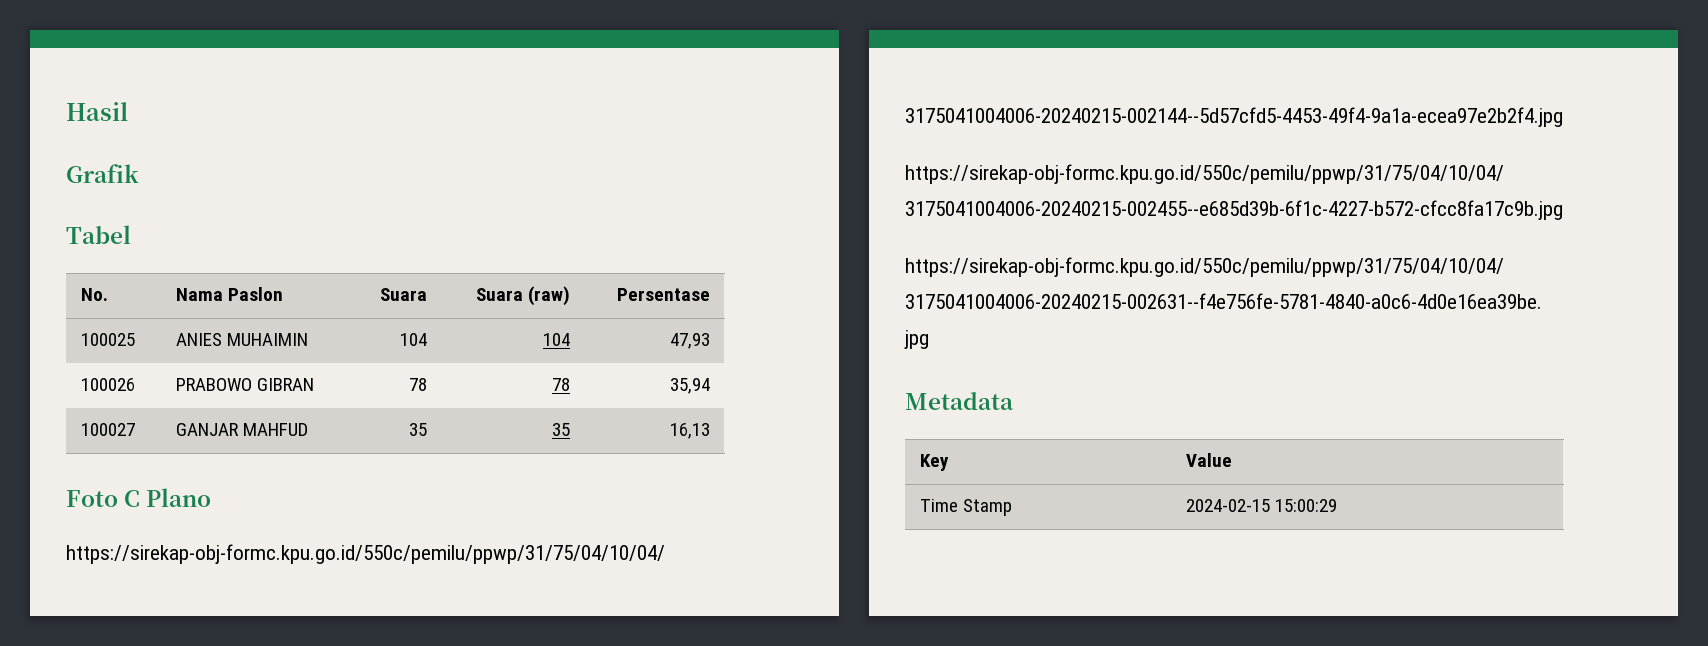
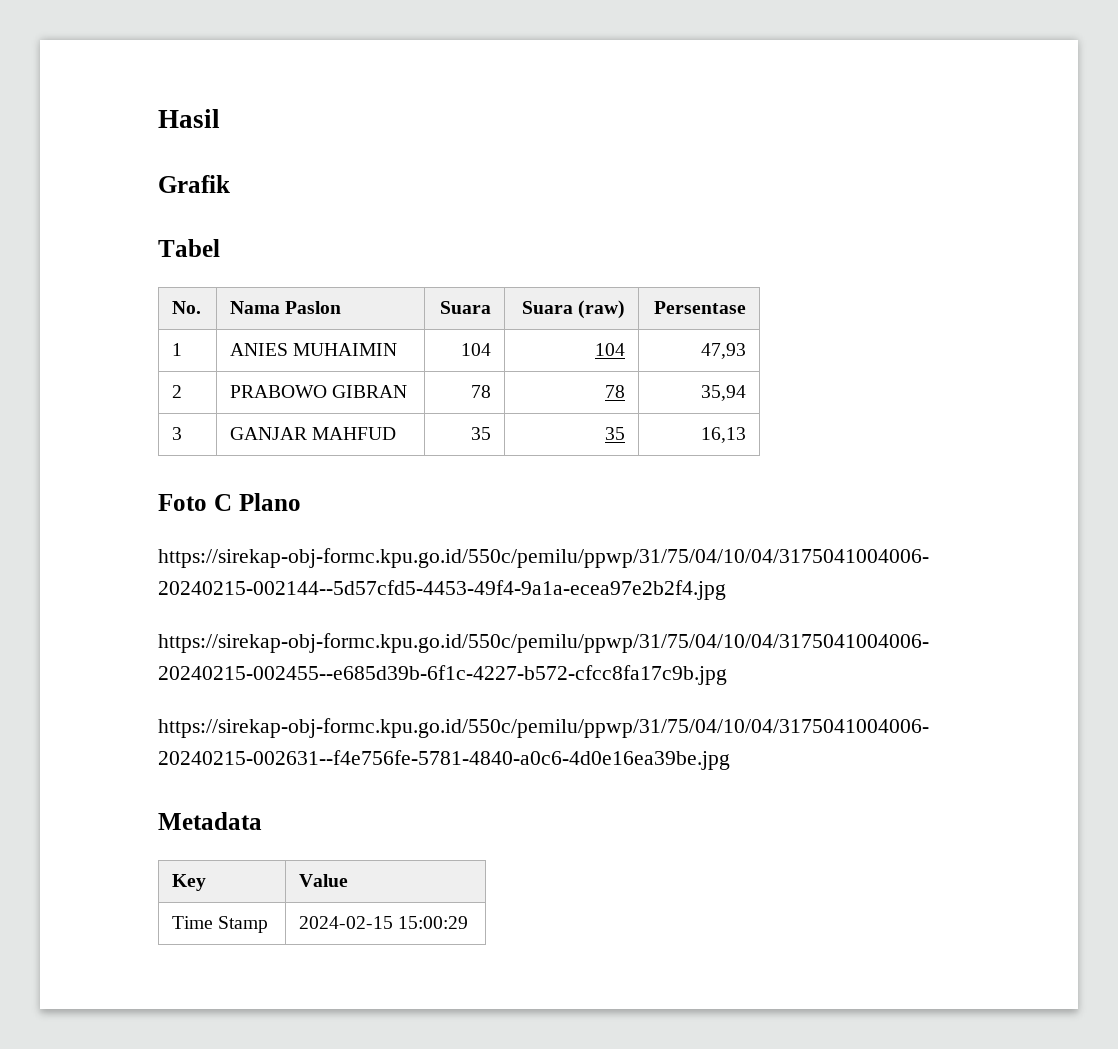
- 100025 | ANIES MUHAIMIN | 104 | 104 | 47,93
+ 1 | ANIES MUHAIMIN | 104 | 104 | 47,93
- 100026 | PRABOWO GIBRAN | 78 | 78 | 35,94
+ 2 | PRABOWO GIBRAN | 78 | 78 | 35,94
- 100027 | GANJAR MAHFUD | 35 | 35 | 16,13
+ 3 | GANJAR MAHFUD | 35 | 35 | 16,13

